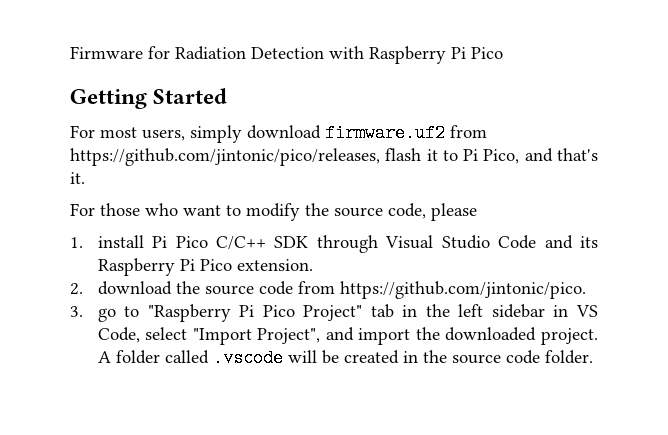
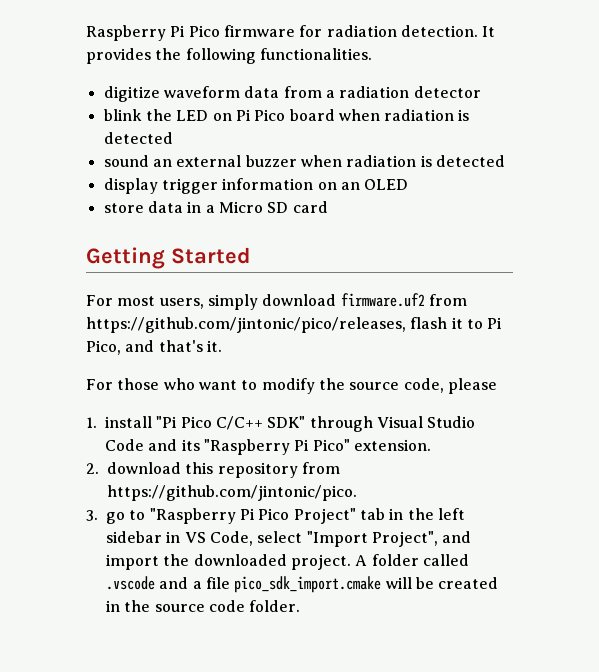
- Firmware for Radiation Detection with Raspberry Pi Pico
+ Raspberry Pi Pico firmware for radiation detection. It provides the following functionalities.
+ digitize waveform data from a radiation detector
+ blink the LED on Pi Pico board when radiation is detected
+ sound an external buzzer when radiation is detected
+ display trigger information on an OLED
+ store data in a Micro SD card
- 1. install Pi Pico C/C++ SDK through Visual Studio Code and its Raspberry Pi Pico extension.
+ 1. install "Pi Pico C/C++ SDK" through Visual Studio Code and its "Raspberry Pi Pico" extension.
- 2. download the source code from https://github.com/jintonic/pico.
+ 2. download this repository from https://github.com/jintonic/pico.
- A folder called .vscode will be created in the source code folder.
+ A folder called .vscode and a file pico_sdk_import.cmake will be created in the source code folder.

